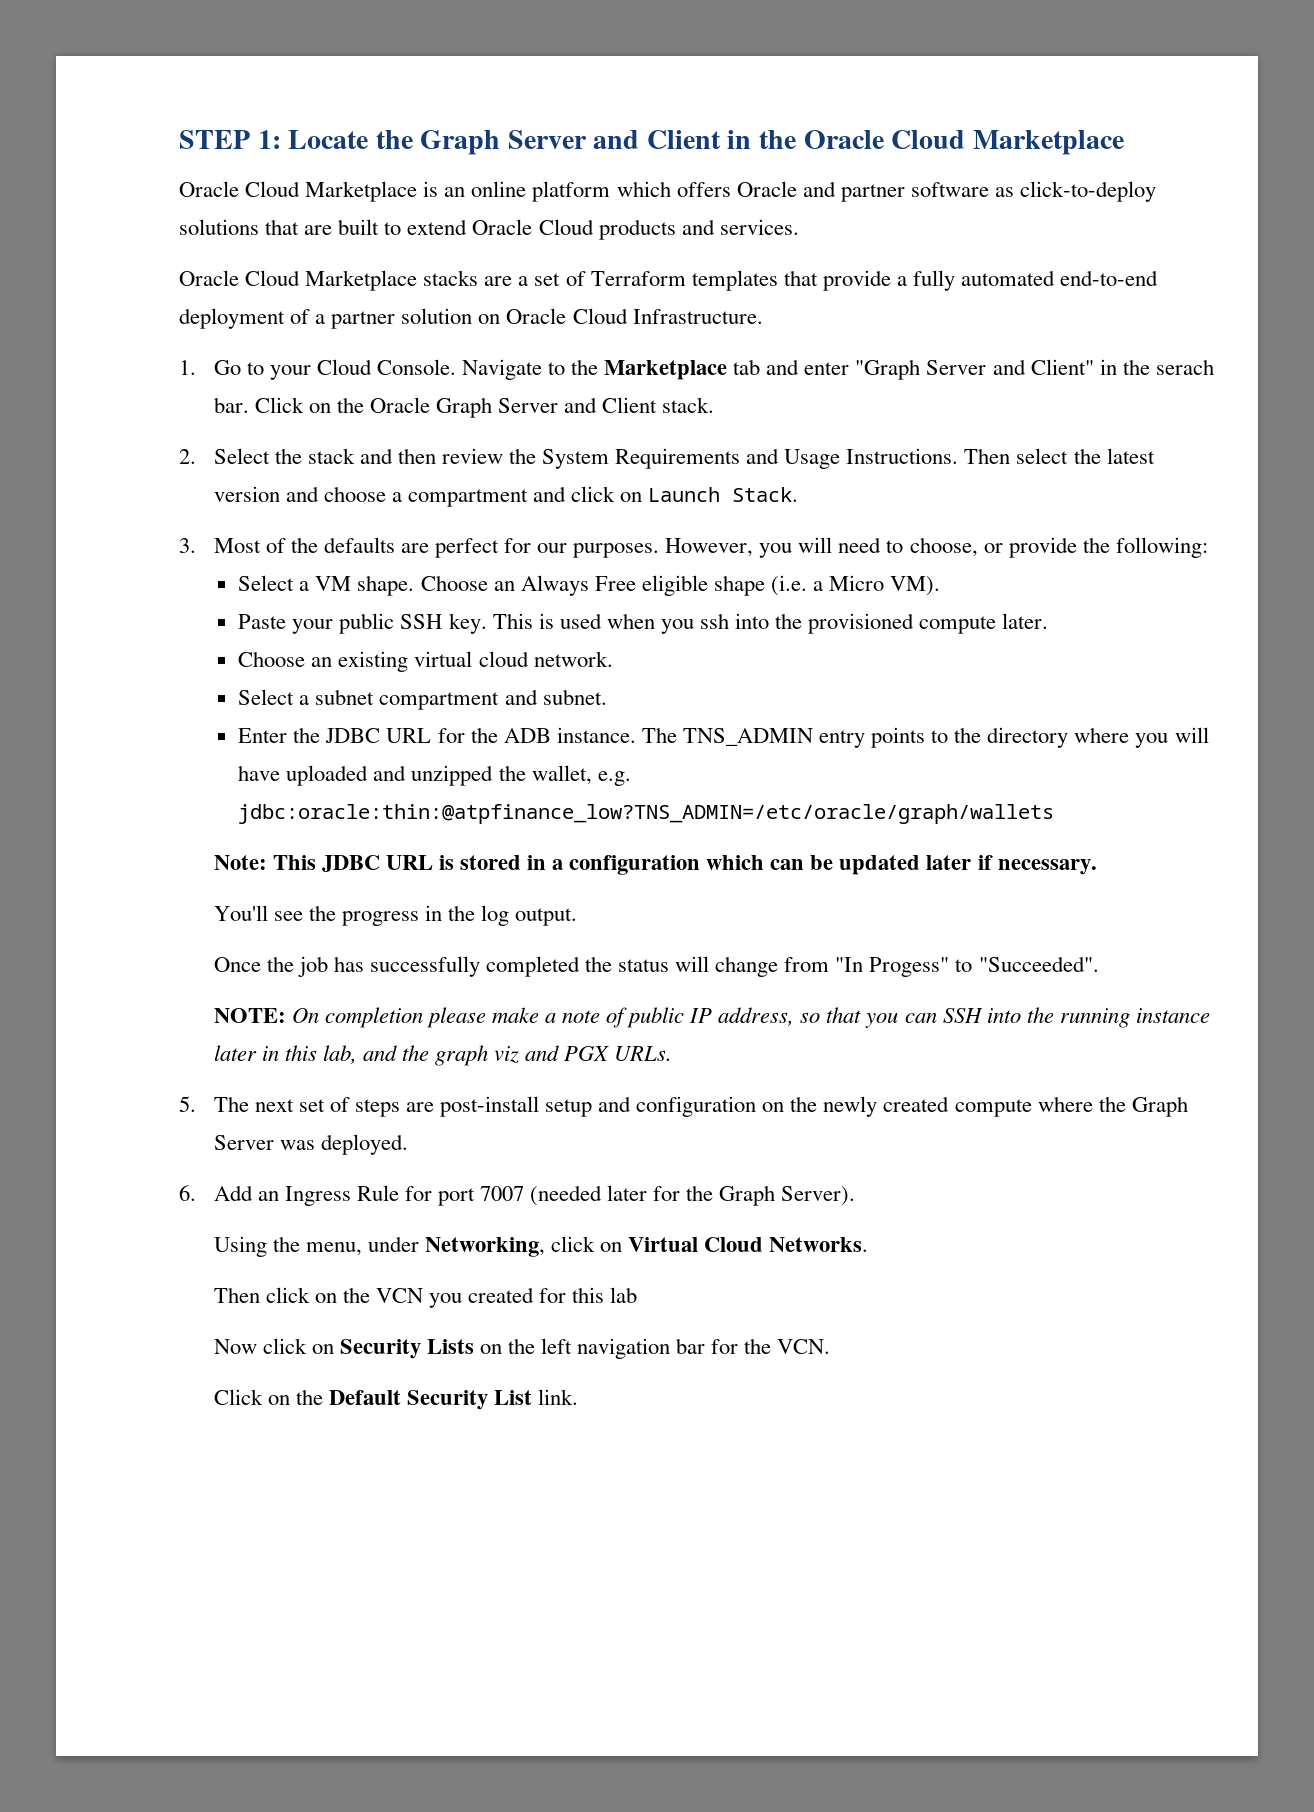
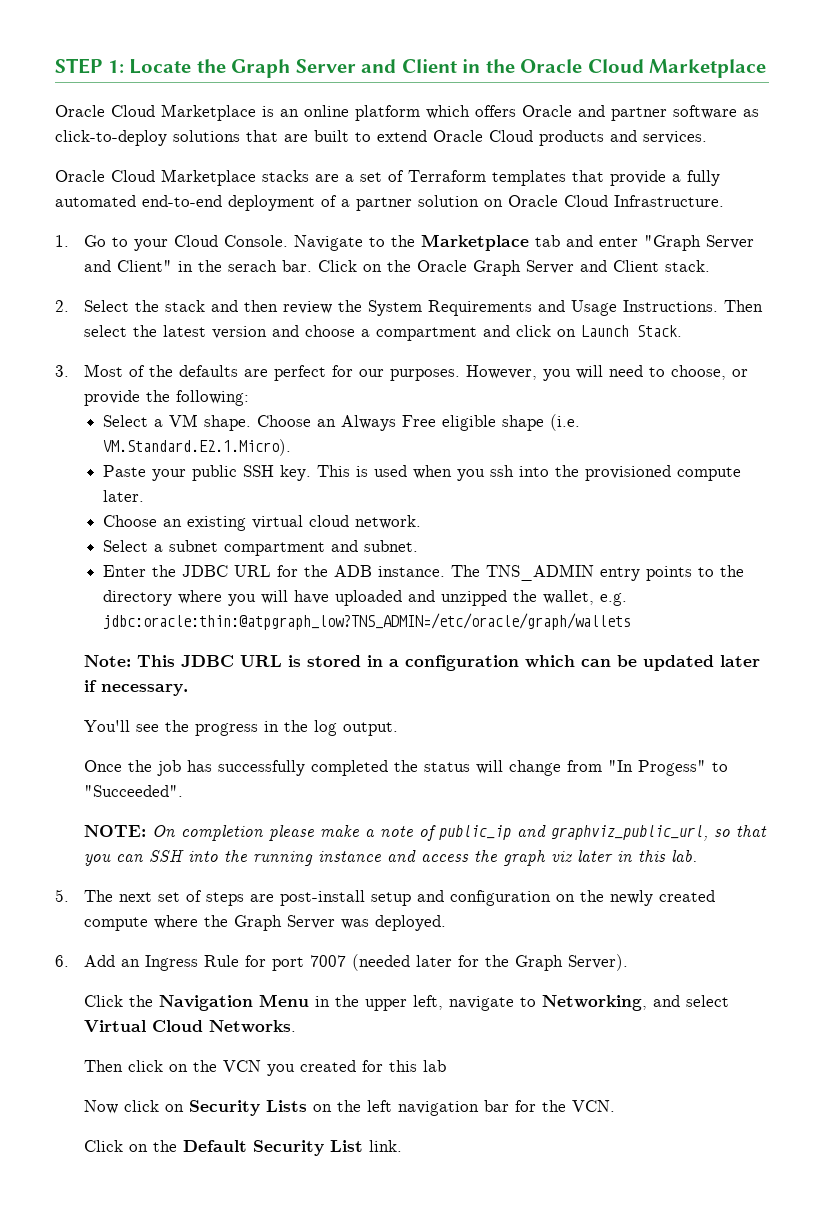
- Choose an Always Free eligible shape (i.e. a Micro VM).
+ Choose an Always Free eligible shape (i.e. VM.Standard.E2.1.Micro).
- The TNS_ADMIN entry points to the directory where you will have uploaded and unzipped the wallet, e.g. jdbc:oracle:thin:@atpfinance_low?TNS_ADMIN=/etc/oracle/graph/wallets
+ The TNS_ADMIN entry points to the directory where you will have uploaded and unzipped the wallet, e.g. jdbc:oracle:thin:@atpgraph_low?TNS_ADMIN=/etc/oracle/graph/wallets
- NOTE: On completion please make a note of public IP address, so that you can SSH into the running instance later in this lab, and the graph viz and PGX URLs.
+ NOTE: On completion please make a note of public_ip and graphviz_public_url, so that you can SSH into the running instance and access the graph viz later in this lab.
- Using the menu, under Networking, click on Virtual Cloud Networks.
+ Click the Navigation Menu in the upper left, navigate to Networking, and select Virtual Cloud Networks.

